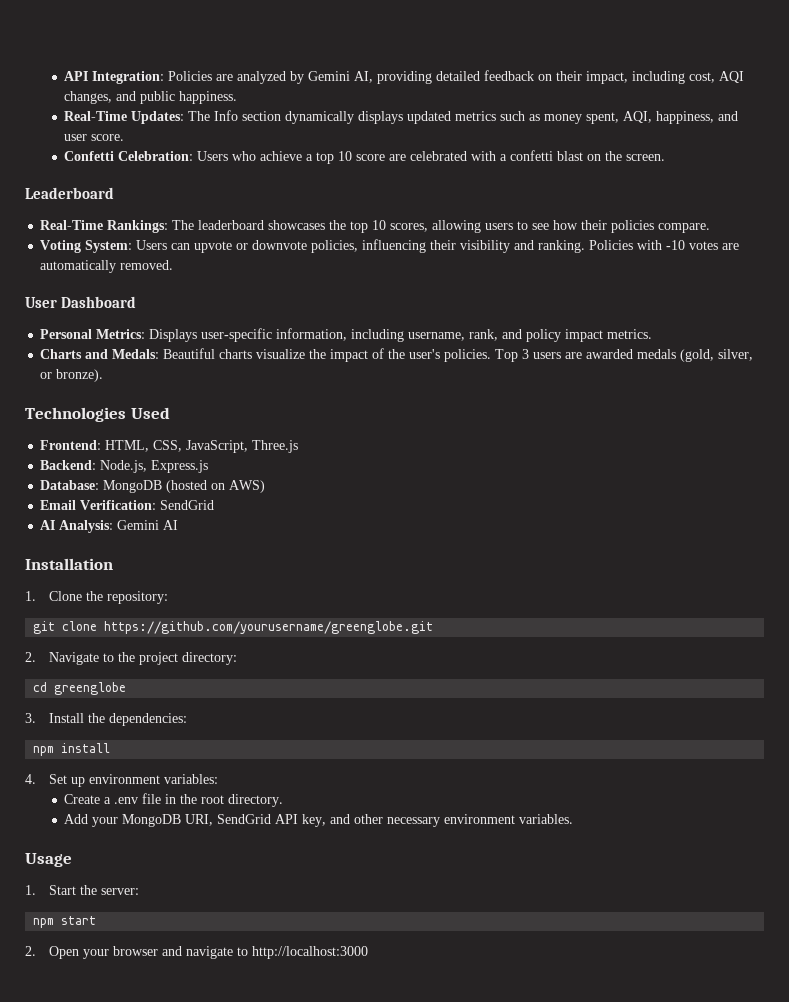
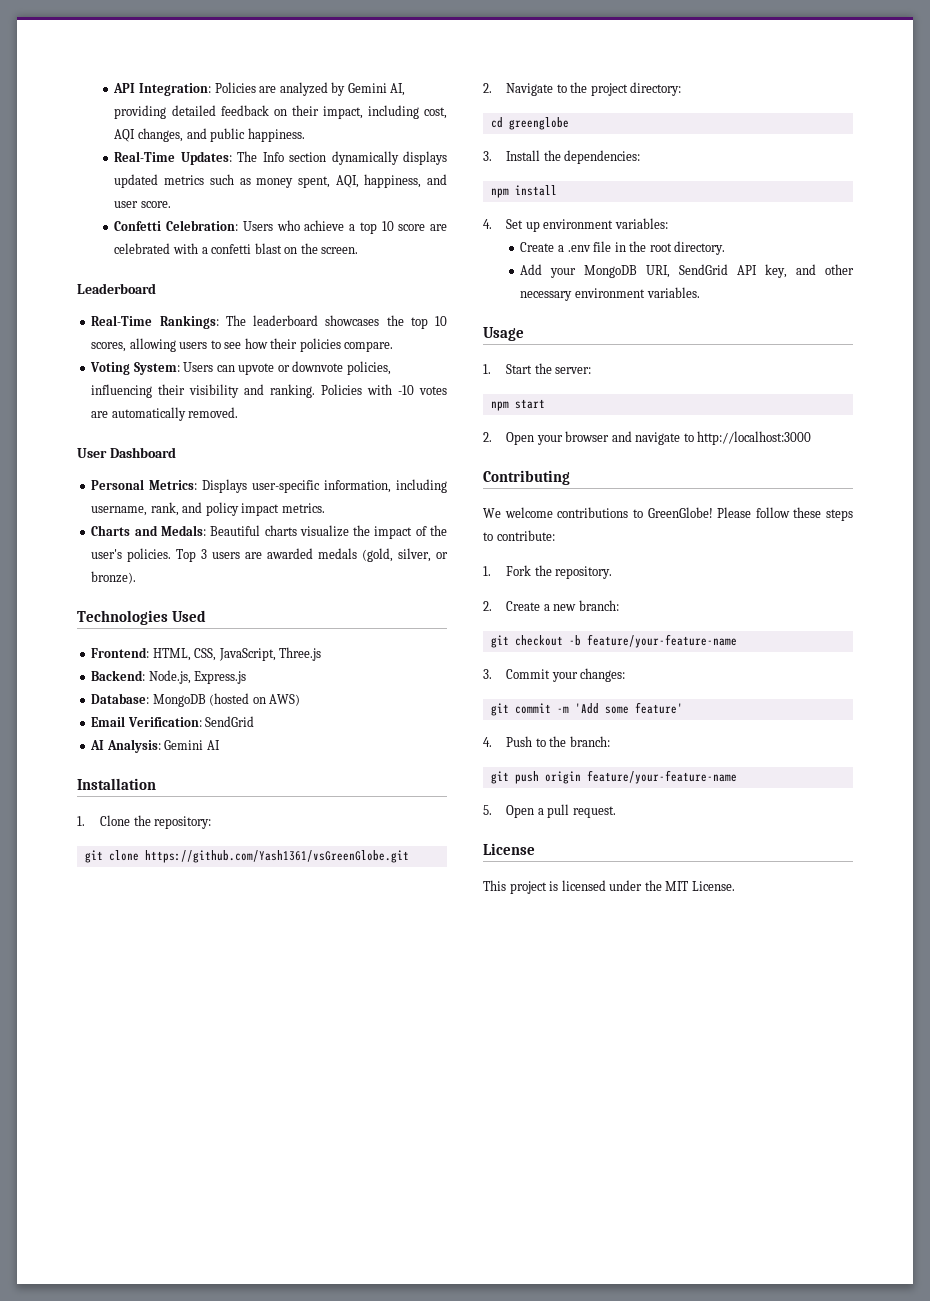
- git clone https://github.com/yourusername/greenglobe.git
+ git clone https://github.com/Yash1361/vsGreenGlobe.git
+ Contributing
+ We welcome contributions to GreenGlobe! Please follow these steps to contribute:
+ 1. Fork the repository.
+ 2. Create a new branch:
+ git checkout -b feature/your-feature-name
+ 3. Commit your changes:
+ git commit -m 'Add some feature'
+ 4. Push to the branch:
+ git push origin feature/your-feature-name
+ 5. Open a pull request.
+ License
+ This project is licensed under the MIT License.

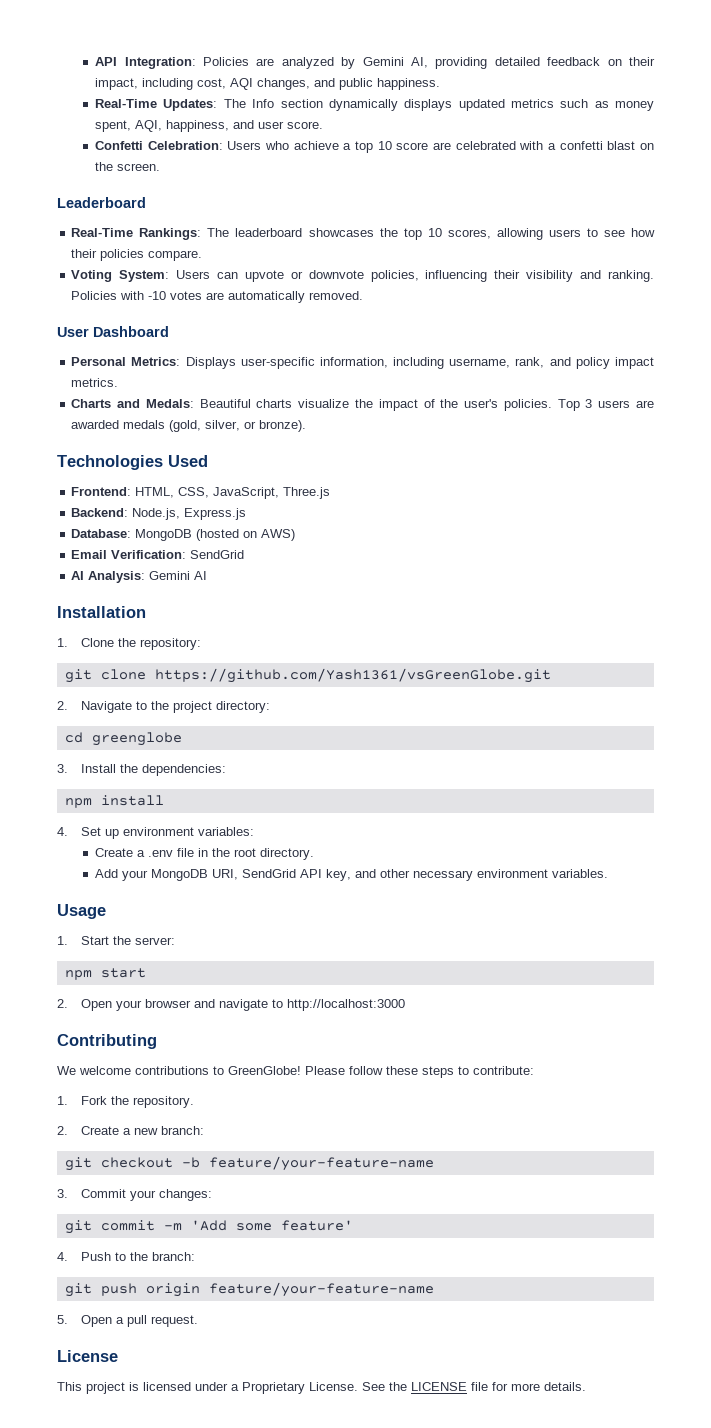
- This project is licensed under the MIT License.
+ This project is licensed under a Proprietary License. See the LICENSE file for more details.

